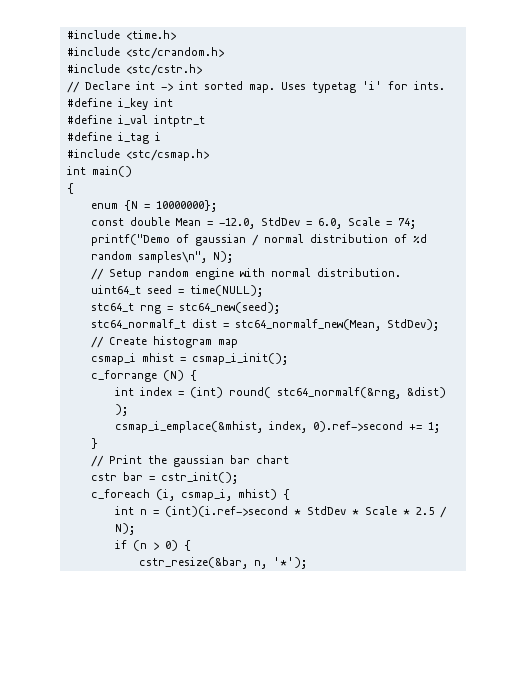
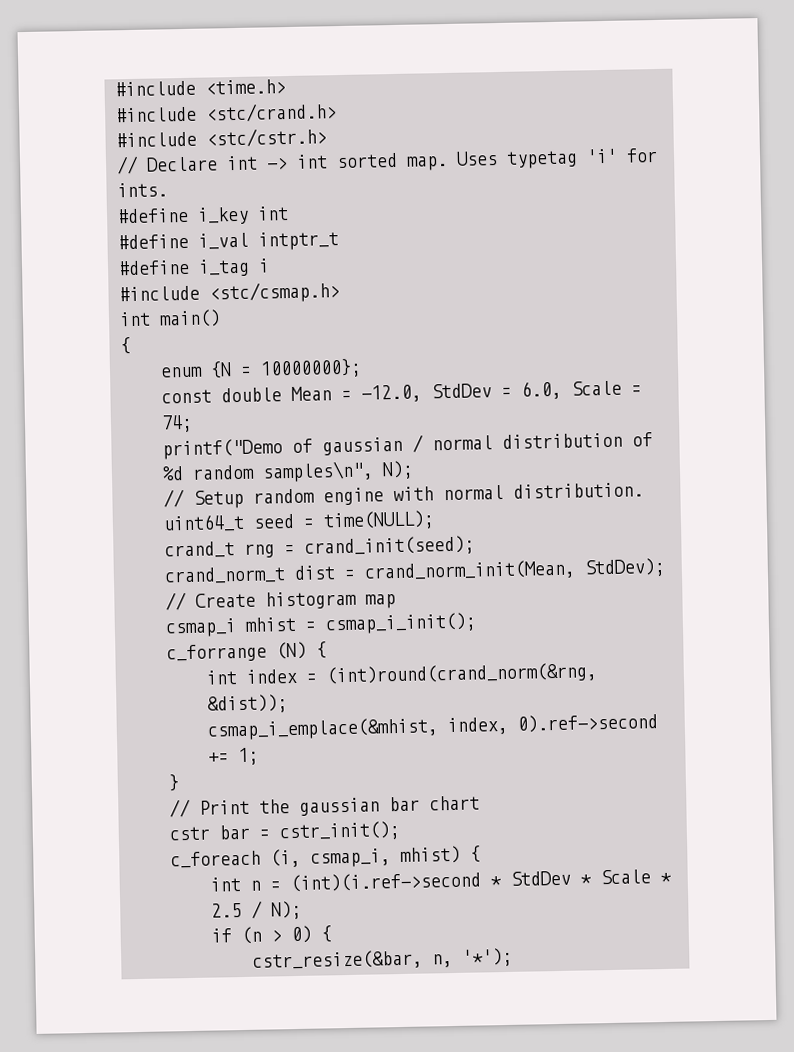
- #include <stc/crandom.h>
+ #include <stc/crand.h>
- stc64_t rng = stc64_new(seed);
- stc64_normalf_t dist = stc64_normalf_new(Mean, StdDev);
+ crand_t rng = crand_init(seed);
+ crand_norm_t dist = crand_norm_init(Mean, StdDev);
- int index = (int) round( stc64_normalf(&rng, &dist) );
+ int index = (int)round(crand_norm(&rng, &dist));

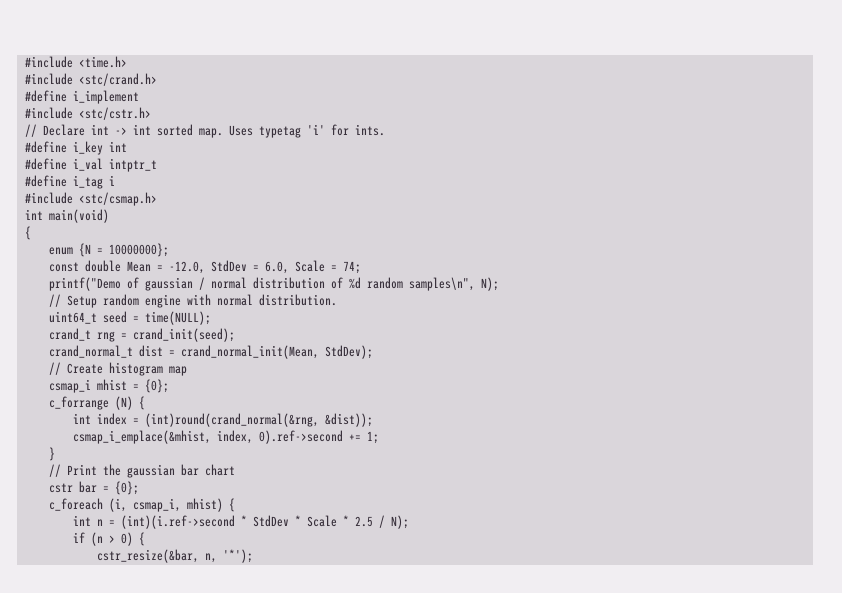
+ #define i_implement
- int main()
+ int main(void)
- crand_norm_t dist = crand_norm_init(Mean, StdDev);
+ crand_normal_t dist = crand_normal_init(Mean, StdDev);
- csmap_i mhist = csmap_i_init();
+ csmap_i mhist = {0};
- int index = (int)round(crand_norm(&rng, &dist));
+ int index = (int)round(crand_normal(&rng, &dist));
- cstr bar = cstr_init();
+ cstr bar = {0};

